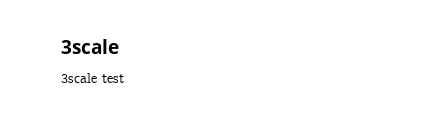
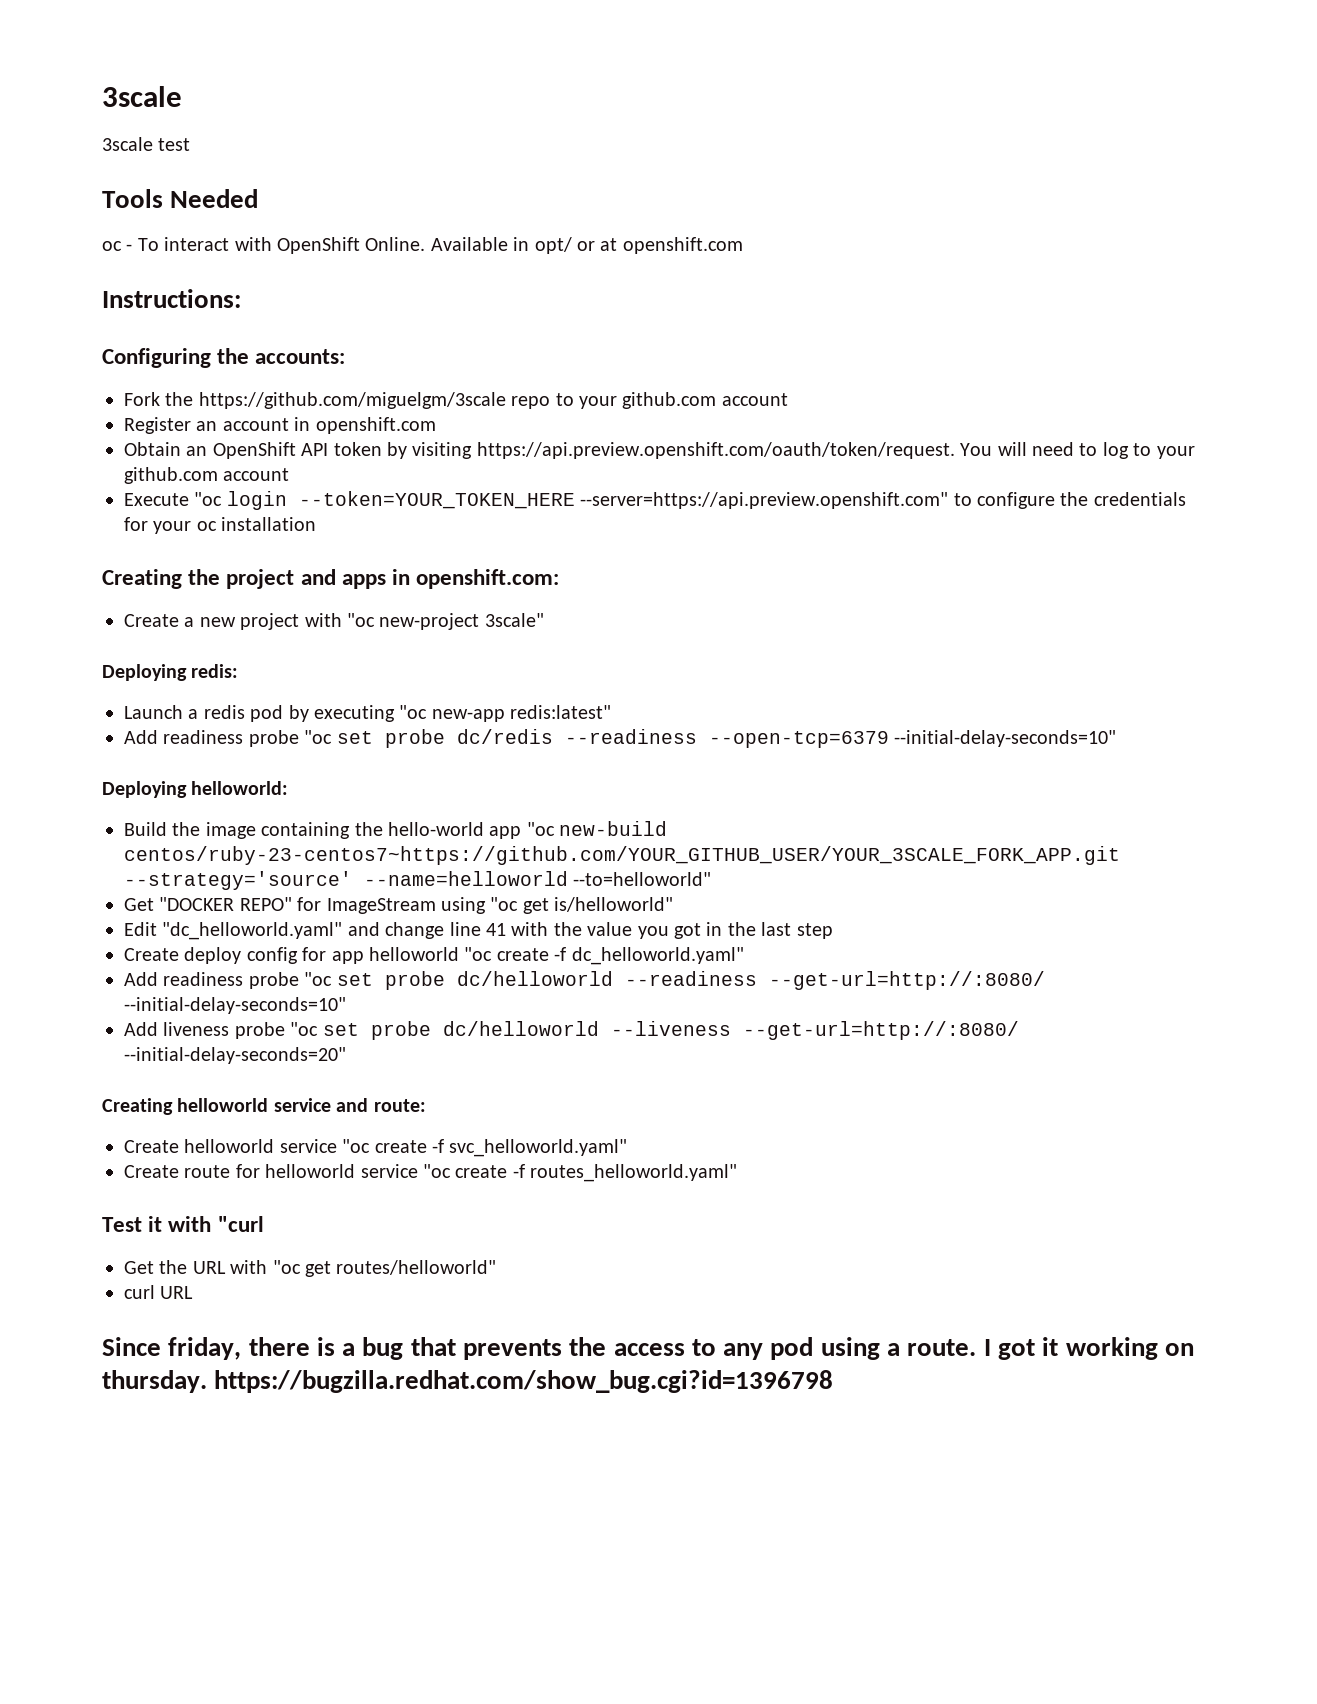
+ Tools Needed
+ oc - To interact with OpenShift Online. Available in opt/ or at openshift.com
+ Instructions:
+ Configuring the accounts:
+ Fork the https://github.com/miguelgm/3scale repo to your github.com account
+ Register an account in openshift.com
+ Obtain an OpenShift API token by visiting https://api.preview.openshift.com/oauth/token/request. You will need to log to your github.com account
+ Execute "oc login --token=YOUR_TOKEN_HERE --server=https://api.preview.openshift.com" to configure the credentials for your oc installation
+ Creating the project and apps in openshift.com:
+ Create a new project with "oc new-project 3scale"
+ Deploying redis:
+ Launch a redis pod by executing "oc new-app redis:latest"
+ Add readiness probe "oc set probe dc/redis --readiness --open-tcp=6379 --initial-delay-seconds=10"
+ Deploying helloworld:
+ Build the image containing the hello-world app "oc new-build centos/ruby-23-centos7~https://github.com/YOUR_GITHUB_USER/YOUR_3SCALE_FORK_APP.git --strategy='source' --name=helloworld --to=helloworld"
+ Get "DOCKER REPO" for ImageStream using "oc get is/helloworld"
+ Edit "dc_helloworld.yaml" and change line 41 with the value you got in the last step
+ Create deploy config for app helloworld "oc create -f dc_helloworld.yaml"
+ Add readiness probe "oc set probe dc/helloworld --readiness --get-url=http://:8080/ --initial-delay-seconds=10"
+ Add liveness probe "oc set probe dc/helloworld --liveness --get-url=http://:8080/ --initial-delay-seconds=20"
+ Creating helloworld service and route:
+ Create helloworld service "oc create -f svc_helloworld.yaml"
+ Create route for helloworld service "oc create -f routes_helloworld.yaml"
+ Test it with "curl
+ Get the URL with "oc get routes/helloworld"
+ curl URL
+ Since friday, there is a bug that prevents the access to any pod using a route. I got it working on thursday. https://bugzilla.redhat.com/show_bug.cgi?id=1396798

